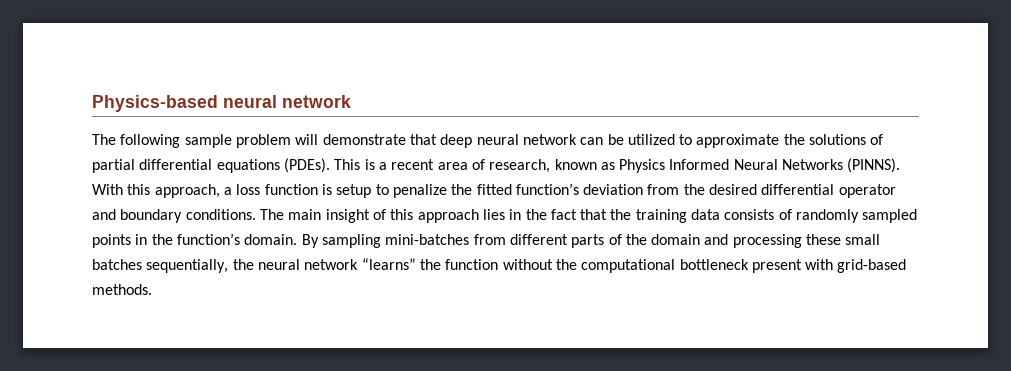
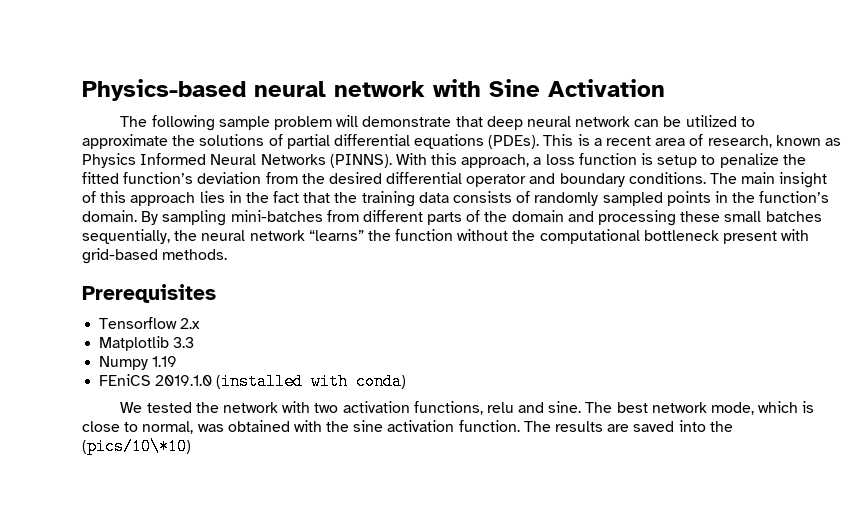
- Physics-based neural network
+ Physics-based neural network with Sine Activation
+ Prerequisites
+ Tensorflow 2.x
+ Matplotlib 3.3
+ Numpy 1.19
+ FEniCS 2019.1.0 (installed with conda)
+ We tested the network with two activation functions, relu and sine. The best network mode, which is close to normal, was obtained with the sine activation function. The results are saved into the (pics/10\*10)

